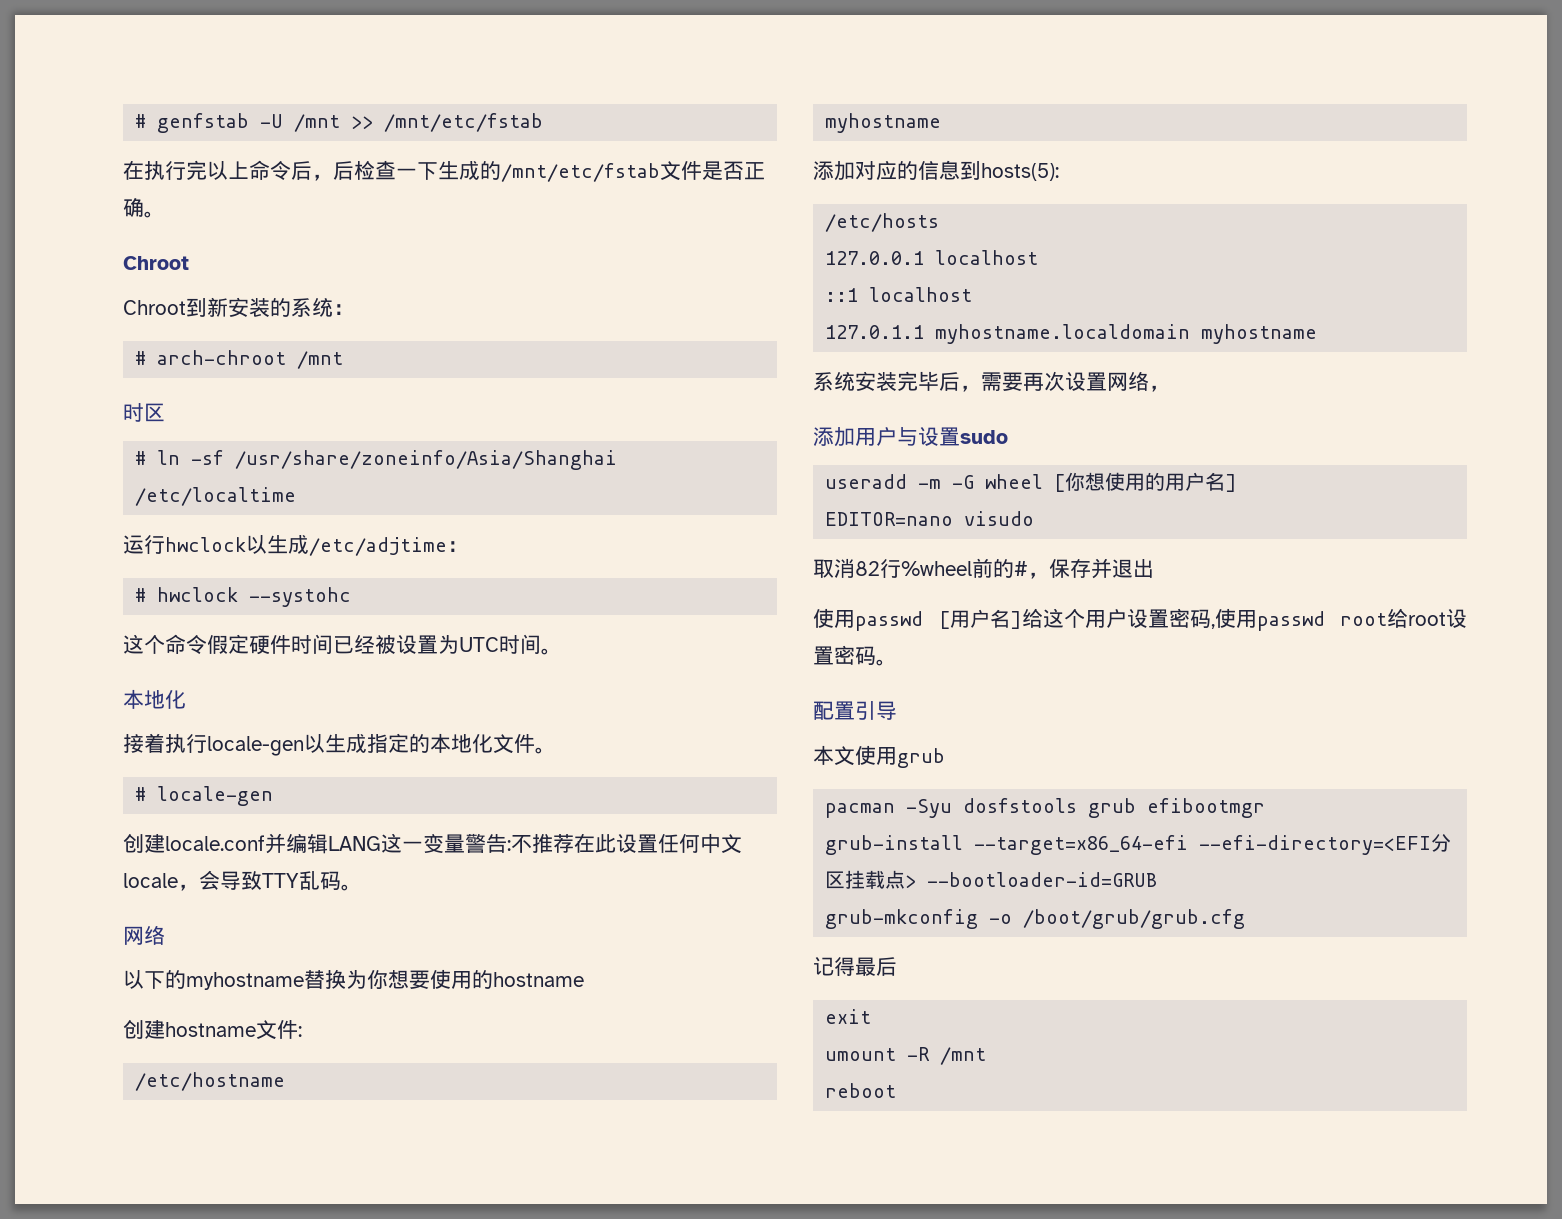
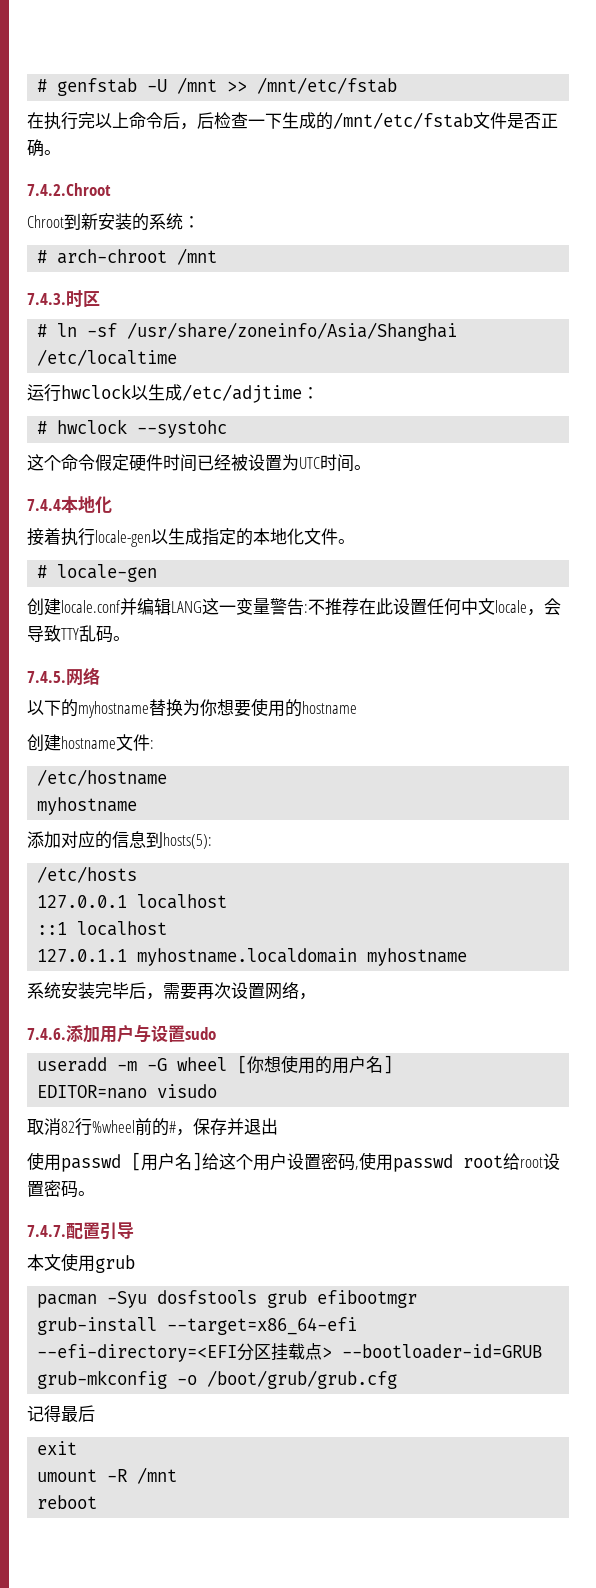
  在执行完以上命令后，后检查一下生成的/mnt/etc/fstab文件是否正确。
- Chroot
+ 7.4.2.Chroot
- 时区
+ 7.4.3.时区
  这个命令假定硬件时间已经被设置为UTC时间。
- 本地化
+ 7.4.4本地化
  创建locale.conf并编辑LANG这一变量警告:不推荐在此设置任何中文locale，会导致TTY乱码。
- 网络
+ 7.4.5.网络
- 添加用户与设置sudo
+ 7.4.6.添加用户与设置sudo
- 配置引导
+ 7.4.7.配置引导

